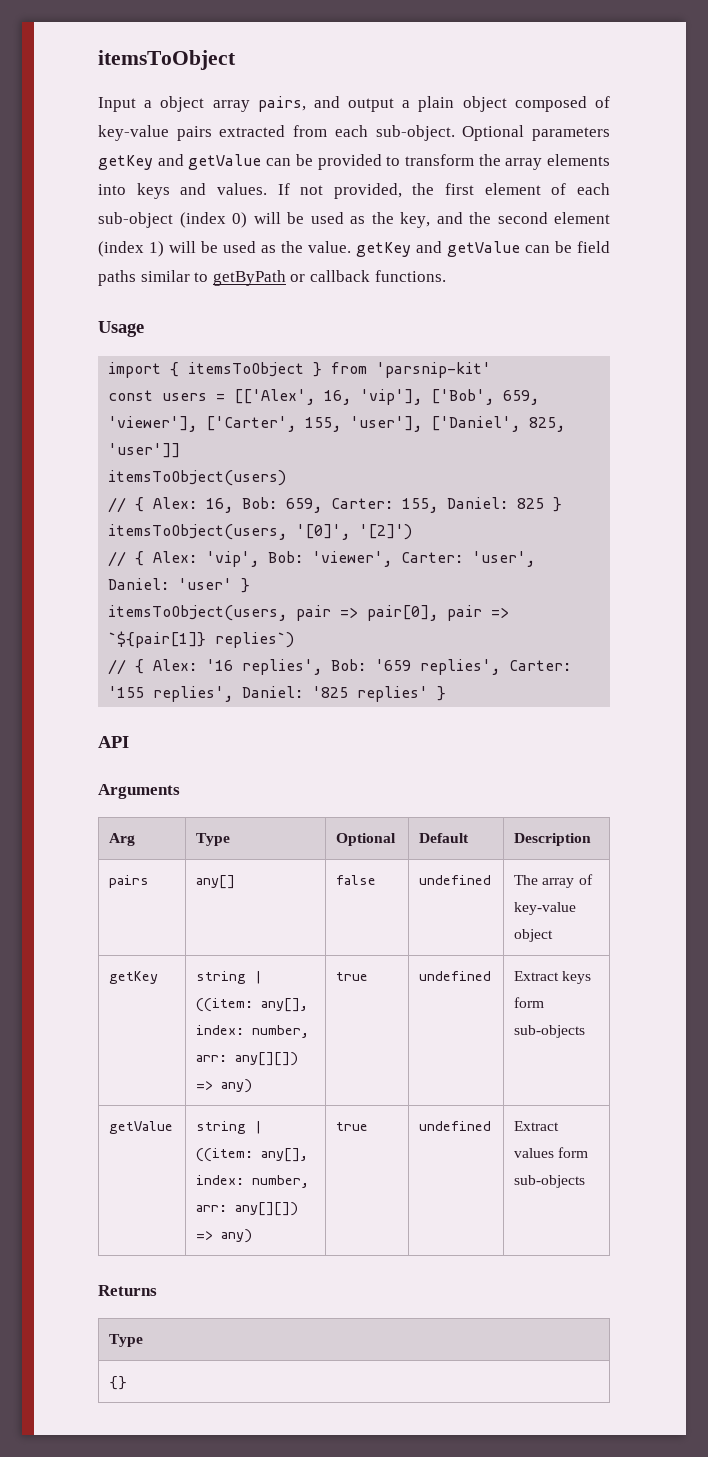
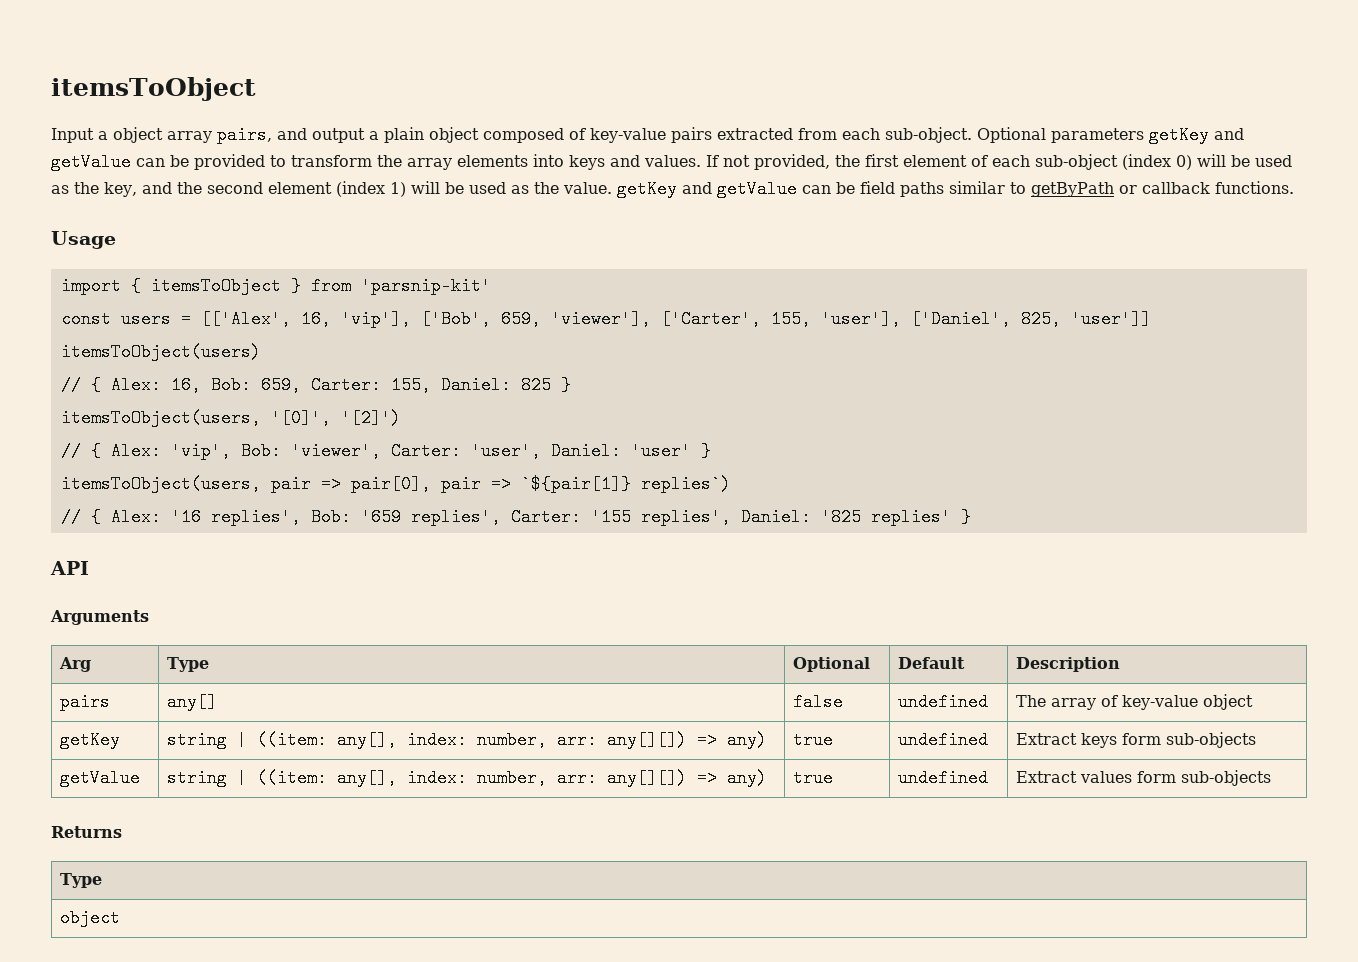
  Returns
  Type
- {}
+ object

